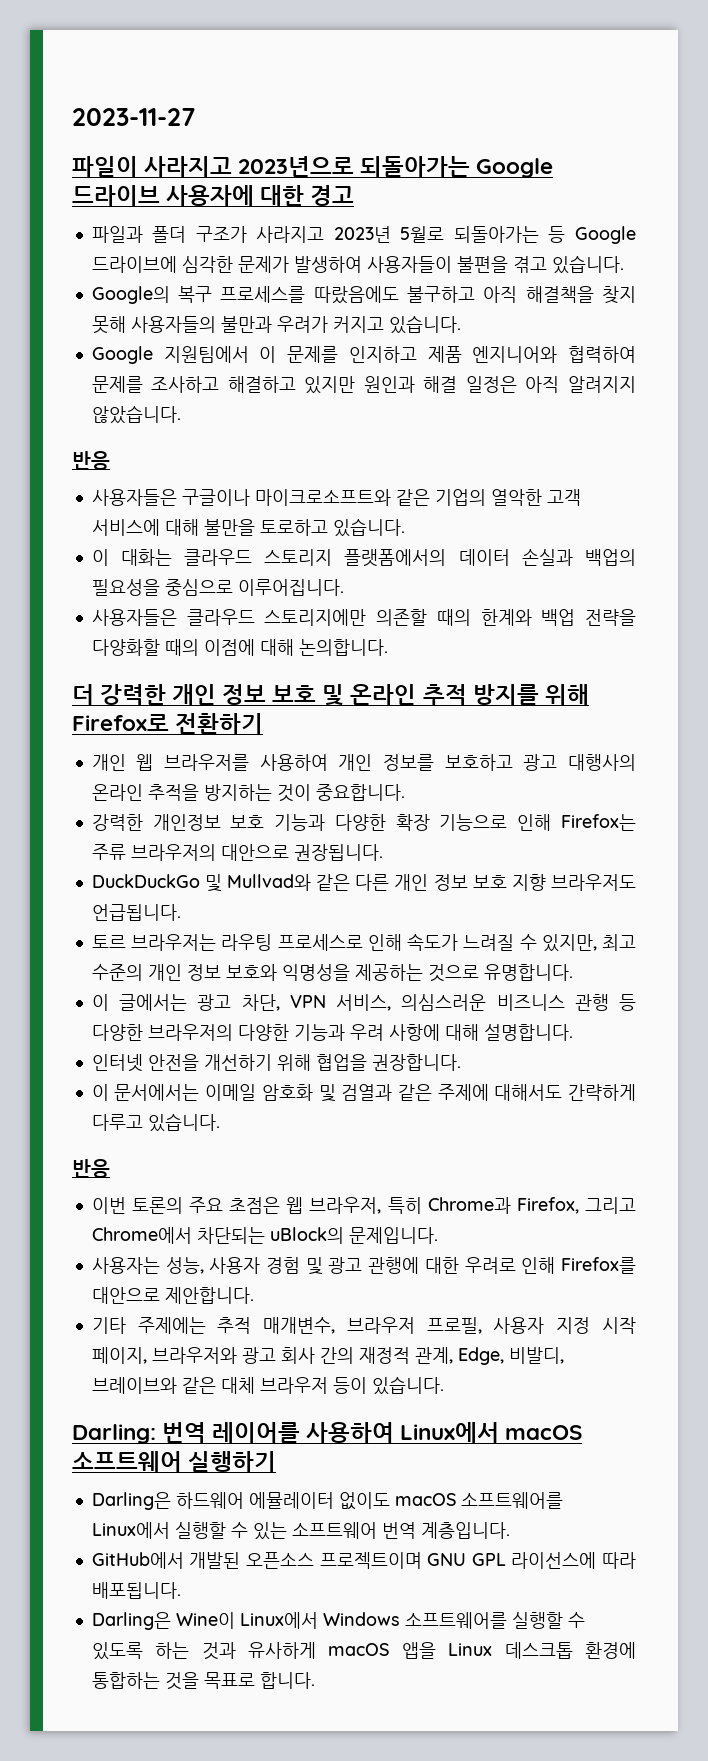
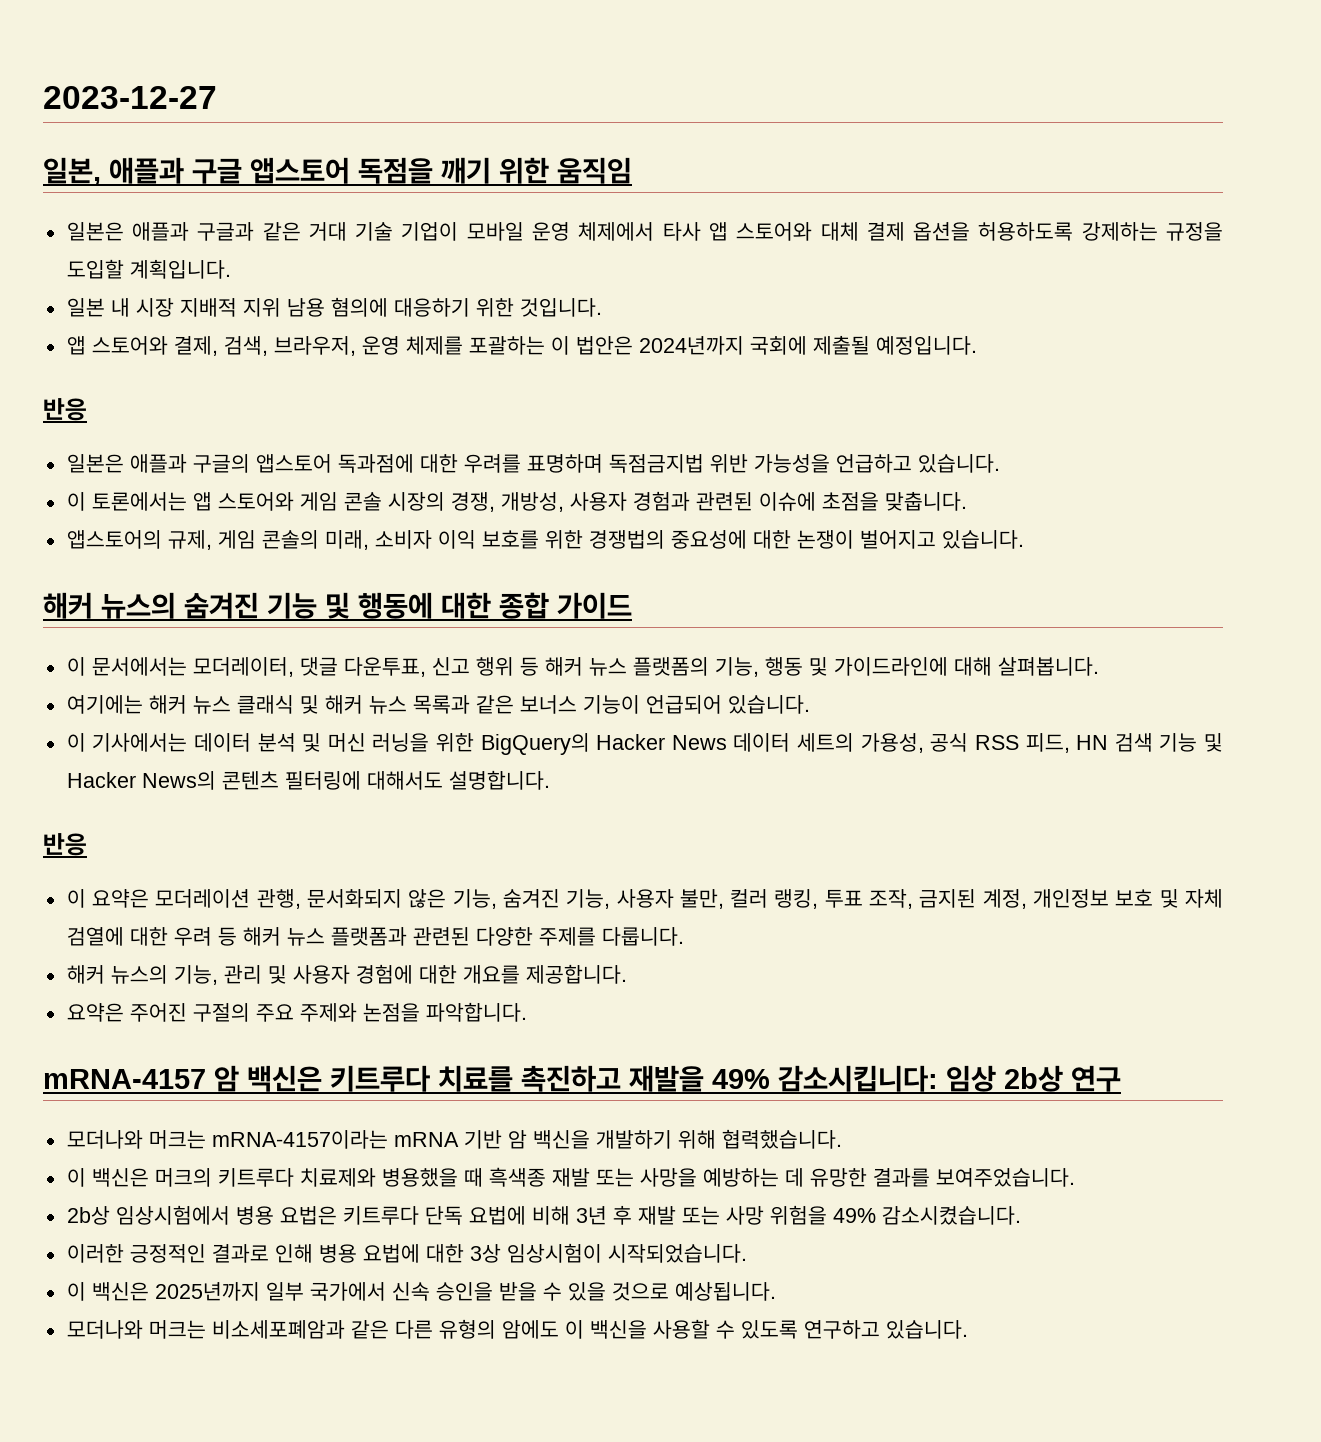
- 2023-11-27
- 파일이 사라지고 2023년으로 되돌아가는 Google 드라이브 사용자에 대한 경고
- 파일과 폴더 구조가 사라지고 2023년 5월로 되돌아가는 등 Google 드라이브에 심각한 문제가 발생하여 사용자들이 불편을 겪고 있습니다.
- Google의 복구 프로세스를 따랐음에도 불구하고 아직 해결책을 찾지 못해 사용자들의 불만과 우려가 커지고 있습니다.
- Google 지원팀에서 이 문제를 인지하고 제품 엔지니어와 협력하여 문제를 조사하고 해결하고 있지만 원인과 해결 일정은 아직 알려지지 않았습니다.
+ 2023-12-27
+ 일본, 애플과 구글 앱스토어 독점을 깨기 위한 움직임
+ 일본은 애플과 구글과 같은 거대 기술 기업이 모바일 운영 체제에서 타사 앱 스토어와 대체 결제 옵션을 허용하도록 강제하는 규정을 도입할 계획입니다.
+ 일본 내 시장 지배적 지위 남용 혐의에 대응하기 위한 것입니다.
+ 앱 스토어와 결제, 검색, 브라우저, 운영 체제를 포괄하는 이 법안은 2024년까지 국회에 제출될 예정입니다.
  반응
- 사용자들은 구글이나 마이크로소프트와 같은 기업의 열악한 고객 서비스에 대해 불만을 토로하고 있습니다.
- 이 대화는 클라우드 스토리지 플랫폼에서의 데이터 손실과 백업의 필요성을 중심으로 이루어집니다.
- 사용자들은 클라우드 스토리지에만 의존할 때의 한계와 백업 전략을 다양화할 때의 이점에 대해 논의합니다.
- 더 강력한 개인 정보 보호 및 온라인 추적 방지를 위해 Firefox로 전환하기
- 개인 웹 브라우저를 사용하여 개인 정보를 보호하고 광고 대행사의 온라인 추적을 방지하는 것이 중요합니다.
- 강력한 개인정보 보호 기능과 다양한 확장 기능으로 인해 Firefox는 주류 브라우저의 대안으로 권장됩니다.
- DuckDuckGo 및 Mullvad와 같은 다른 개인 정보 보호 지향 브라우저도 언급됩니다.
- 토르 브라우저는 라우팅 프로세스로 인해 속도가 느려질 수 있지만, 최고 수준의 개인 정보 보호와 익명성을 제공하는 것으로 유명합니다.
- 이 글에서는 광고 차단, VPN 서비스, 의심스러운 비즈니스 관행 등 다양한 브라우저의 다양한 기능과 우려 사항에 대해 설명합니다.
- 인터넷 안전을 개선하기 위해 협업을 권장합니다.
- 이 문서에서는 이메일 암호화 및 검열과 같은 주제에 대해서도 간략하게 다루고 있습니다.
+ 일본은 애플과 구글의 앱스토어 독과점에 대한 우려를 표명하며 독점금지법 위반 가능성을 언급하고 있습니다.
+ 이 토론에서는 앱 스토어와 게임 콘솔 시장의 경쟁, 개방성, 사용자 경험과 관련된 이슈에 초점을 맞춥니다.
+ 앱스토어의 규제, 게임 콘솔의 미래, 소비자 이익 보호를 위한 경쟁법의 중요성에 대한 논쟁이 벌어지고 있습니다.
+ 해커 뉴스의 숨겨진 기능 및 행동에 대한 종합 가이드
+ 이 문서에서는 모더레이터, 댓글 다운투표, 신고 행위 등 해커 뉴스 플랫폼의 기능, 행동 및 가이드라인에 대해 살펴봅니다.
+ 여기에는 해커 뉴스 클래식 및 해커 뉴스 목록과 같은 보너스 기능이 언급되어 있습니다.
+ 이 기사에서는 데이터 분석 및 머신 러닝을 위한 BigQuery의 Hacker News 데이터 세트의 가용성, 공식 RSS 피드, HN 검색 기능 및 Hacker News의 콘텐츠 필터링에 대해서도 설명합니다.
  반응
- 이번 토론의 주요 초점은 웹 브라우저, 특히 Chrome과 Firefox, 그리고 Chrome에서 차단되는 uBlock의 문제입니다.
- 사용자는 성능, 사용자 경험 및 광고 관행에 대한 우려로 인해 Firefox를 대안으로 제안합니다.
- 기타 주제에는 추적 매개변수, 브라우저 프로필, 사용자 지정 시작 페이지, 브라우저와 광고 회사 간의 재정적 관계, Edge, 비발디, 브레이브와 같은 대체 브라우저 등이 있습니다.
- Darling: 번역 레이어를 사용하여 Linux에서 macOS 소프트웨어 실행하기
- Darling은 하드웨어 에뮬레이터 없이도 macOS 소프트웨어를 Linux에서 실행할 수 있는 소프트웨어 번역 계층입니다.
- GitHub에서 개발된 오픈소스 프로젝트이며 GNU GPL 라이선스에 따라 배포됩니다.
- Darling은 Wine이 Linux에서 Windows 소프트웨어를 실행할 수 있도록 하는 것과 유사하게 macOS 앱을 Linux 데스크톱 환경에 통합하는 것을 목표로 합니다.
+ 이 요약은 모더레이션 관행, 문서화되지 않은 기능, 숨겨진 기능, 사용자 불만, 컬러 랭킹, 투표 조작, 금지된 계정, 개인정보 보호 및 자체 검열에 대한 우려 등 해커 뉴스 플랫폼과 관련된 다양한 주제를 다룹니다.
+ 해커 뉴스의 기능, 관리 및 사용자 경험에 대한 개요를 제공합니다.
+ 요약은 주어진 구절의 주요 주제와 논점을 파악합니다.
+ mRNA-4157 암 백신은 키트루다 치료를 촉진하고 재발을 49% 감소시킵니다: 임상 2b상 연구
+ 모더나와 머크는 mRNA-4157이라는 mRNA 기반 암 백신을 개발하기 위해 협력했습니다.
+ 이 백신은 머크의 키트루다 치료제와 병용했을 때 흑색종 재발 또는 사망을 예방하는 데 유망한 결과를 보여주었습니다.
+ 2b상 임상시험에서 병용 요법은 키트루다 단독 요법에 비해 3년 후 재발 또는 사망 위험을 49% 감소시켰습니다.
+ 이러한 긍정적인 결과로 인해 병용 요법에 대한 3상 임상시험이 시작되었습니다.
+ 이 백신은 2025년까지 일부 국가에서 신속 승인을 받을 수 있을 것으로 예상됩니다.
+ 모더나와 머크는 비소세포폐암과 같은 다른 유형의 암에도 이 백신을 사용할 수 있도록 연구하고 있습니다.

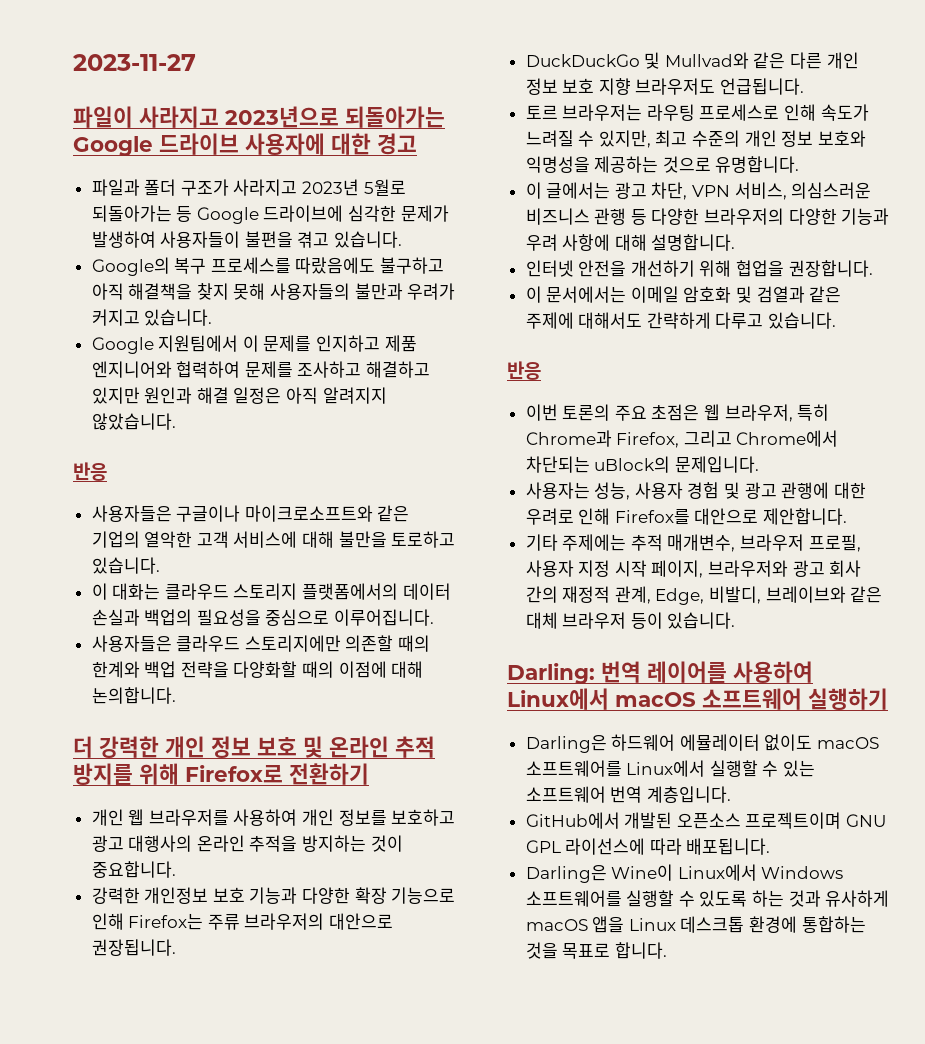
- 2023-12-27
- 일본, 애플과 구글 앱스토어 독점을 깨기 위한 움직임
- 일본은 애플과 구글과 같은 거대 기술 기업이 모바일 운영 체제에서 타사 앱 스토어와 대체 결제 옵션을 허용하도록 강제하는 규정을 도입할 계획입니다.
- 일본 내 시장 지배적 지위 남용 혐의에 대응하기 위한 것입니다.
- 앱 스토어와 결제, 검색, 브라우저, 운영 체제를 포괄하는 이 법안은 2024년까지 국회에 제출될 예정입니다.
+ 2023-11-27
+ 파일이 사라지고 2023년으로 되돌아가는 Google 드라이브 사용자에 대한 경고
+ 파일과 폴더 구조가 사라지고 2023년 5월로 되돌아가는 등 Google 드라이브에 심각한 문제가 발생하여 사용자들이 불편을 겪고 있습니다.
+ Google의 복구 프로세스를 따랐음에도 불구하고 아직 해결책을 찾지 못해 사용자들의 불만과 우려가 커지고 있습니다.
+ Google 지원팀에서 이 문제를 인지하고 제품 엔지니어와 협력하여 문제를 조사하고 해결하고 있지만 원인과 해결 일정은 아직 알려지지 않았습니다.
  반응
- 일본은 애플과 구글의 앱스토어 독과점에 대한 우려를 표명하며 독점금지법 위반 가능성을 언급하고 있습니다.
- 이 토론에서는 앱 스토어와 게임 콘솔 시장의 경쟁, 개방성, 사용자 경험과 관련된 이슈에 초점을 맞춥니다.
- 앱스토어의 규제, 게임 콘솔의 미래, 소비자 이익 보호를 위한 경쟁법의 중요성에 대한 논쟁이 벌어지고 있습니다.
- 해커 뉴스의 숨겨진 기능 및 행동에 대한 종합 가이드
- 이 문서에서는 모더레이터, 댓글 다운투표, 신고 행위 등 해커 뉴스 플랫폼의 기능, 행동 및 가이드라인에 대해 살펴봅니다.
- 여기에는 해커 뉴스 클래식 및 해커 뉴스 목록과 같은 보너스 기능이 언급되어 있습니다.
- 이 기사에서는 데이터 분석 및 머신 러닝을 위한 BigQuery의 Hacker News 데이터 세트의 가용성, 공식 RSS 피드, HN 검색 기능 및 Hacker News의 콘텐츠 필터링에 대해서도 설명합니다.
+ 사용자들은 구글이나 마이크로소프트와 같은 기업의 열악한 고객 서비스에 대해 불만을 토로하고 있습니다.
+ 이 대화는 클라우드 스토리지 플랫폼에서의 데이터 손실과 백업의 필요성을 중심으로 이루어집니다.
+ 사용자들은 클라우드 스토리지에만 의존할 때의 한계와 백업 전략을 다양화할 때의 이점에 대해 논의합니다.
+ 더 강력한 개인 정보 보호 및 온라인 추적 방지를 위해 Firefox로 전환하기
+ 개인 웹 브라우저를 사용하여 개인 정보를 보호하고 광고 대행사의 온라인 추적을 방지하는 것이 중요합니다.
+ 강력한 개인정보 보호 기능과 다양한 확장 기능으로 인해 Firefox는 주류 브라우저의 대안으로 권장됩니다.
+ DuckDuckGo 및 Mullvad와 같은 다른 개인 정보 보호 지향 브라우저도 언급됩니다.
+ 토르 브라우저는 라우팅 프로세스로 인해 속도가 느려질 수 있지만, 최고 수준의 개인 정보 보호와 익명성을 제공하는 것으로 유명합니다.
+ 이 글에서는 광고 차단, VPN 서비스, 의심스러운 비즈니스 관행 등 다양한 브라우저의 다양한 기능과 우려 사항에 대해 설명합니다.
+ 인터넷 안전을 개선하기 위해 협업을 권장합니다.
+ 이 문서에서는 이메일 암호화 및 검열과 같은 주제에 대해서도 간략하게 다루고 있습니다.
  반응
- 이 요약은 모더레이션 관행, 문서화되지 않은 기능, 숨겨진 기능, 사용자 불만, 컬러 랭킹, 투표 조작, 금지된 계정, 개인정보 보호 및 자체 검열에 대한 우려 등 해커 뉴스 플랫폼과 관련된 다양한 주제를 다룹니다.
- 해커 뉴스의 기능, 관리 및 사용자 경험에 대한 개요를 제공합니다.
- 요약은 주어진 구절의 주요 주제와 논점을 파악합니다.
- mRNA-4157 암 백신은 키트루다 치료를 촉진하고 재발을 49% 감소시킵니다: 임상 2b상 연구
- 모더나와 머크는 mRNA-4157이라는 mRNA 기반 암 백신을 개발하기 위해 협력했습니다.
- 이 백신은 머크의 키트루다 치료제와 병용했을 때 흑색종 재발 또는 사망을 예방하는 데 유망한 결과를 보여주었습니다.
- 2b상 임상시험에서 병용 요법은 키트루다 단독 요법에 비해 3년 후 재발 또는 사망 위험을 49% 감소시켰습니다.
- 이러한 긍정적인 결과로 인해 병용 요법에 대한 3상 임상시험이 시작되었습니다.
- 이 백신은 2025년까지 일부 국가에서 신속 승인을 받을 수 있을 것으로 예상됩니다.
- 모더나와 머크는 비소세포폐암과 같은 다른 유형의 암에도 이 백신을 사용할 수 있도록 연구하고 있습니다.
+ 이번 토론의 주요 초점은 웹 브라우저, 특히 Chrome과 Firefox, 그리고 Chrome에서 차단되는 uBlock의 문제입니다.
+ 사용자는 성능, 사용자 경험 및 광고 관행에 대한 우려로 인해 Firefox를 대안으로 제안합니다.
+ 기타 주제에는 추적 매개변수, 브라우저 프로필, 사용자 지정 시작 페이지, 브라우저와 광고 회사 간의 재정적 관계, Edge, 비발디, 브레이브와 같은 대체 브라우저 등이 있습니다.
+ Darling: 번역 레이어를 사용하여 Linux에서 macOS 소프트웨어 실행하기
+ Darling은 하드웨어 에뮬레이터 없이도 macOS 소프트웨어를 Linux에서 실행할 수 있는 소프트웨어 번역 계층입니다.
+ GitHub에서 개발된 오픈소스 프로젝트이며 GNU GPL 라이선스에 따라 배포됩니다.
+ Darling은 Wine이 Linux에서 Windows 소프트웨어를 실행할 수 있도록 하는 것과 유사하게 macOS 앱을 Linux 데스크톱 환경에 통합하는 것을 목표로 합니다.

